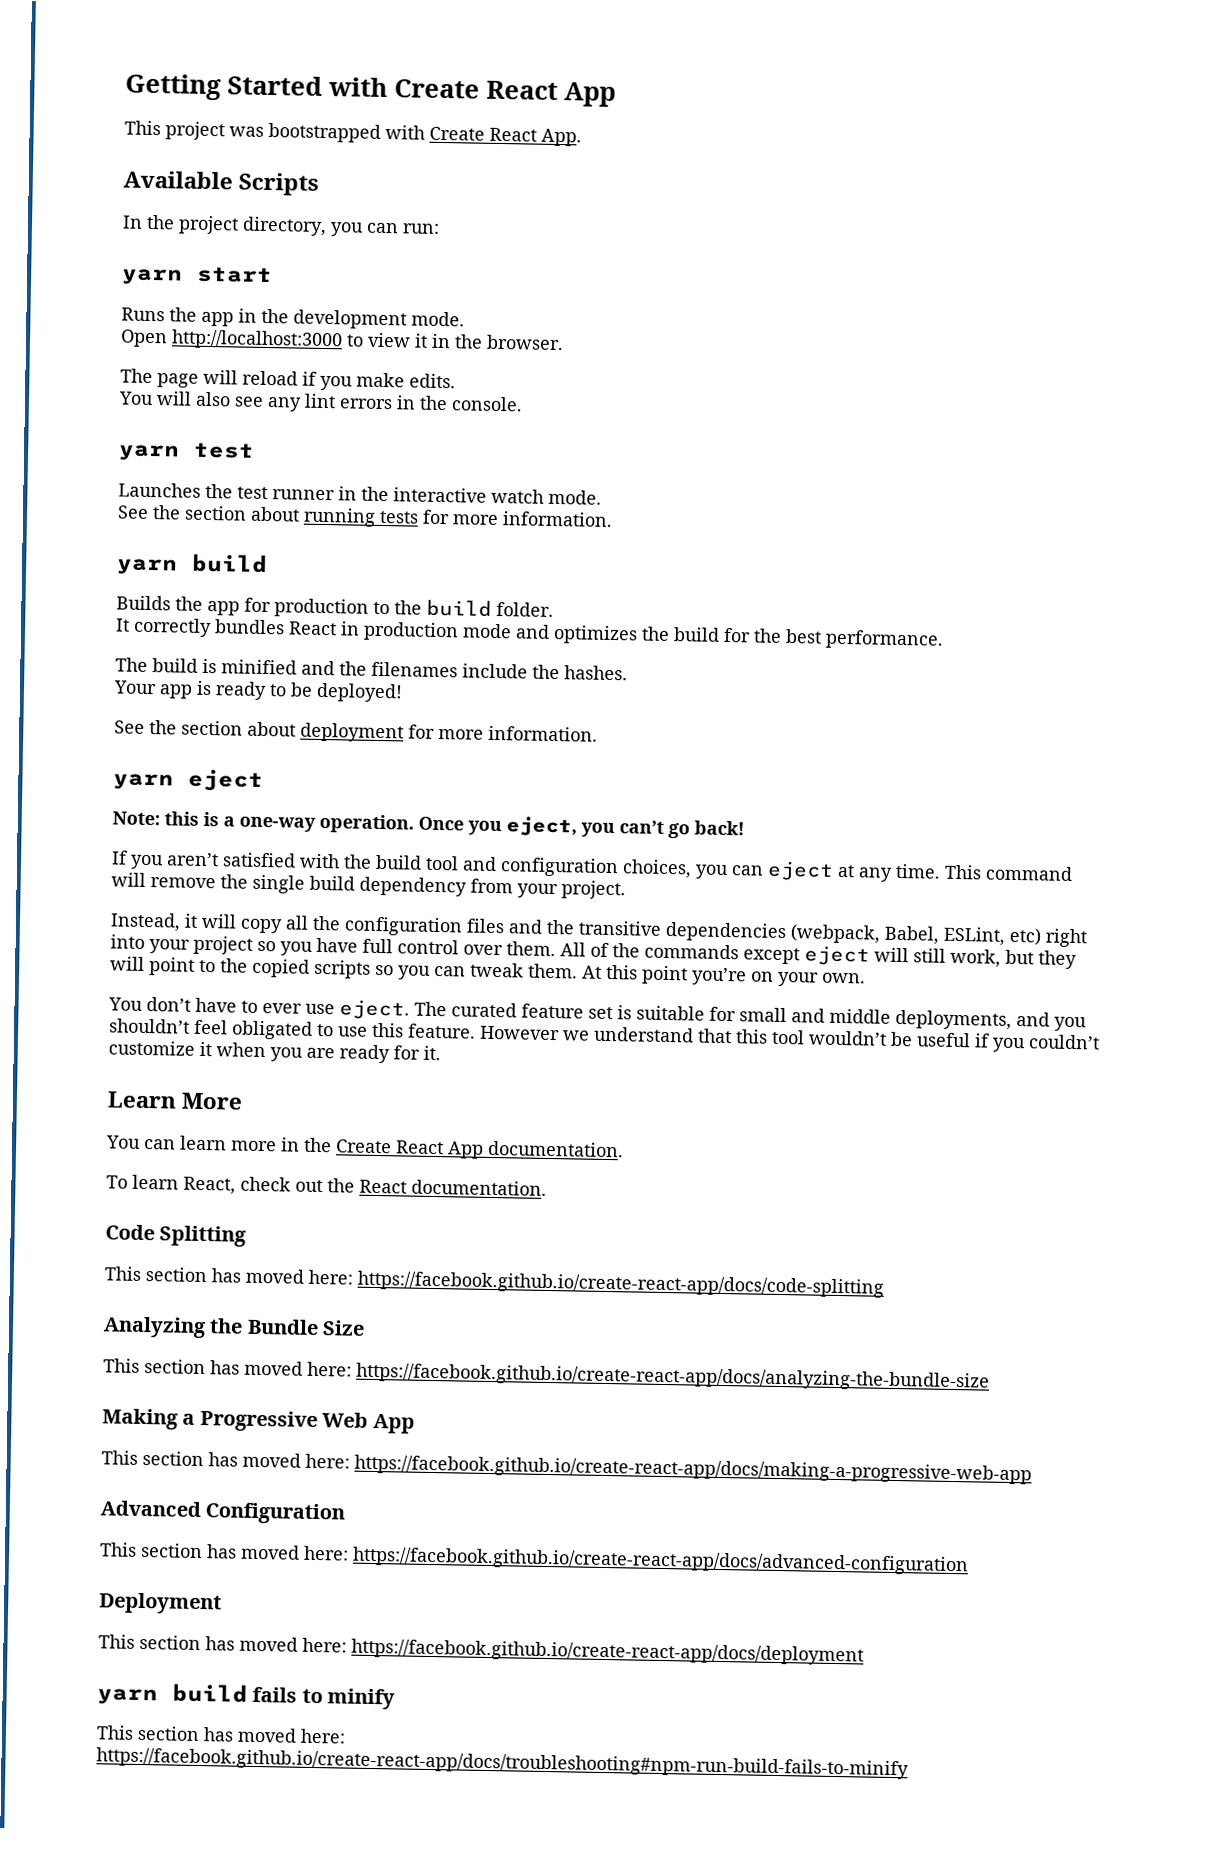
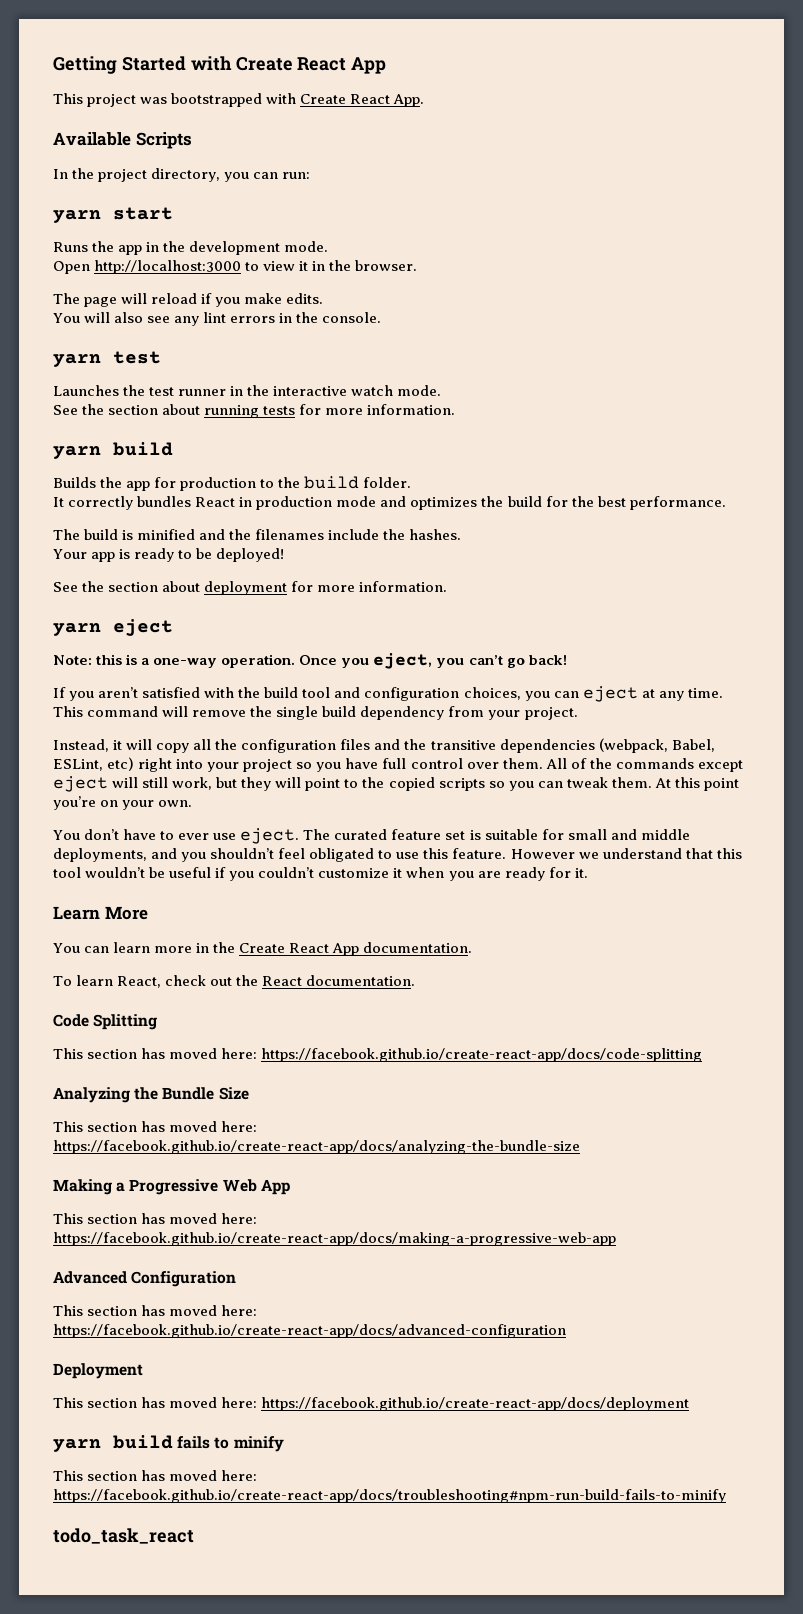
+ todo_task_react

